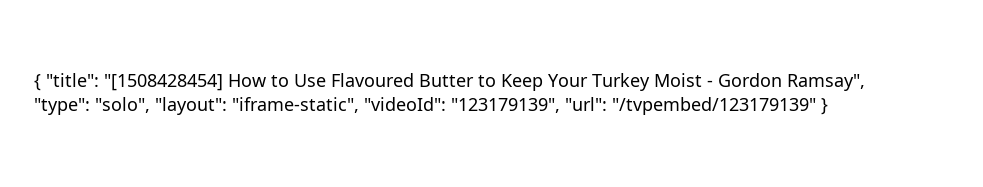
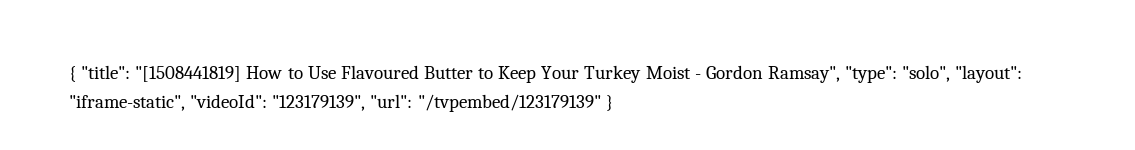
- { "title": "[1508428454] How to Use Flavoured Butter to Keep Your Turkey Moist - Gordon Ramsay", "type": "solo", "layout": "iframe-static", "videoId": "123179139", "url": "/tvpembed/123179139" }
+ { "title": "[1508441819] How to Use Flavoured Butter to Keep Your Turkey Moist - Gordon Ramsay", "type": "solo", "layout": "iframe-static", "videoId": "123179139", "url": "/tvpembed/123179139" }

